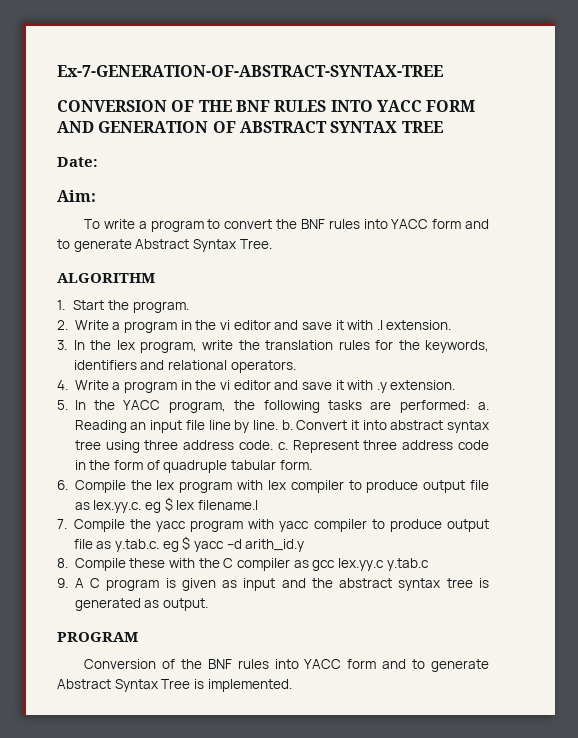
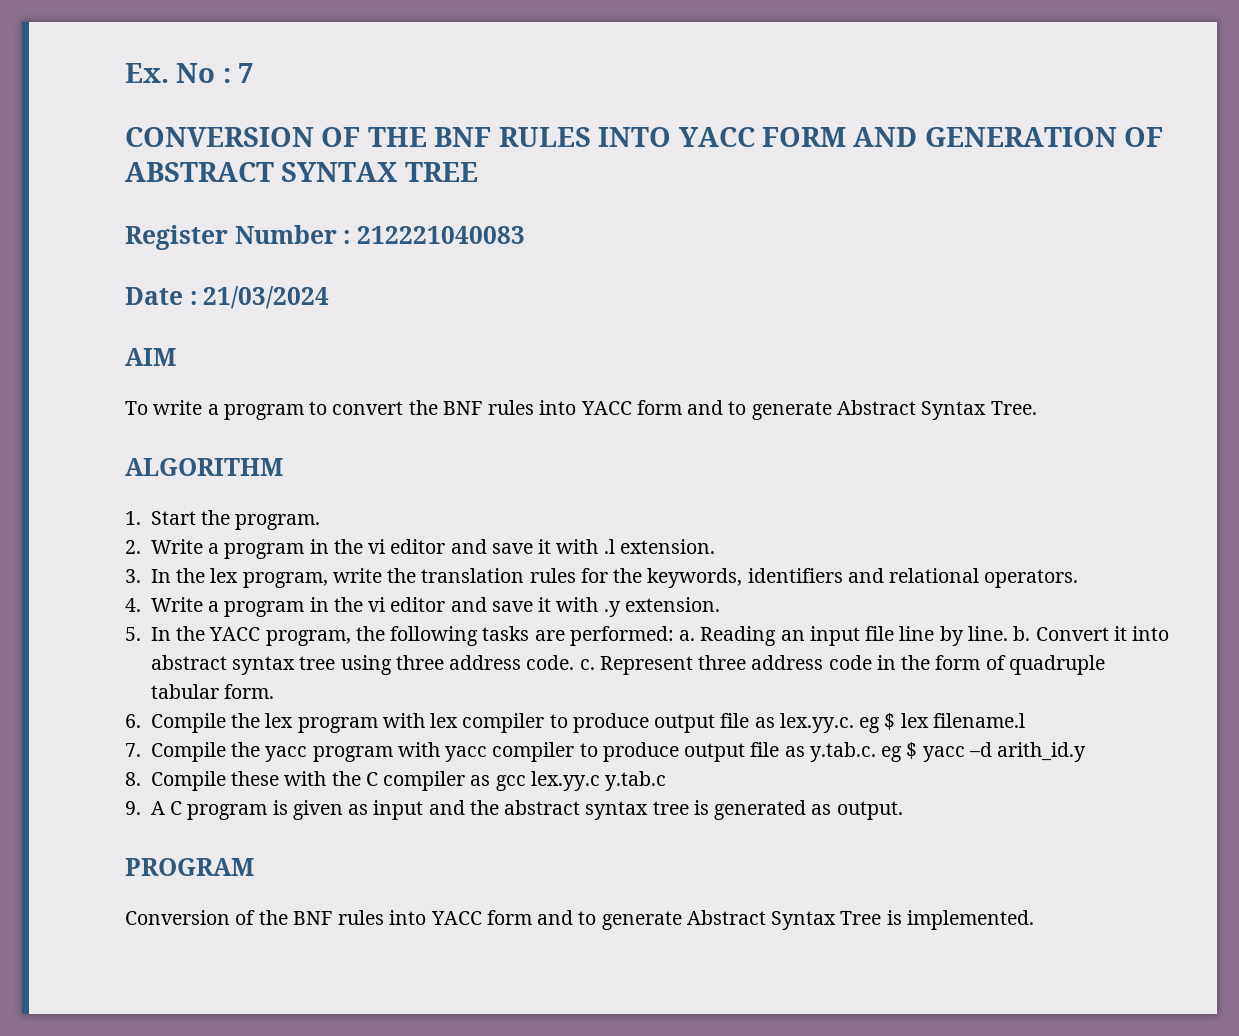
- Ex-7-GENERATION-OF-ABSTRACT-SYNTAX-TREE
+ Ex. No : 7
- Date:
- Aim:
+ Register Number : 212221040083
+ Date : 21/03/2024
+ AIM

